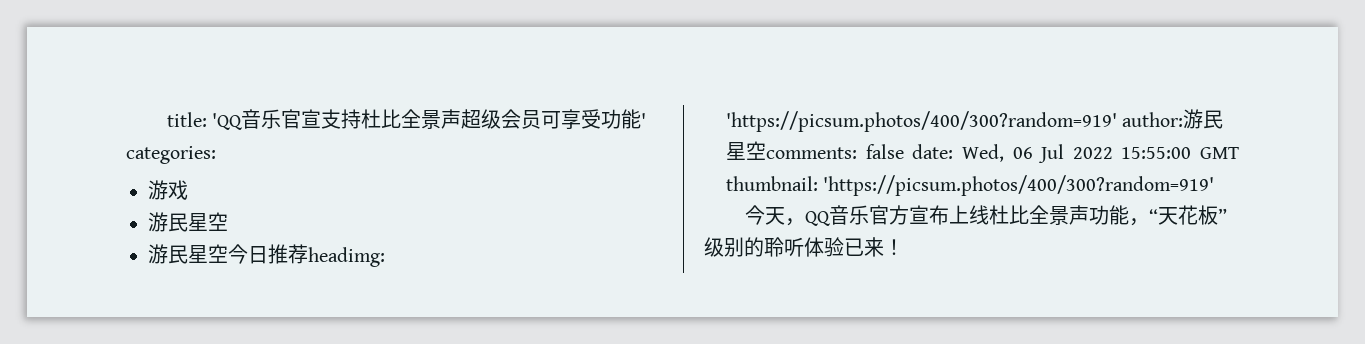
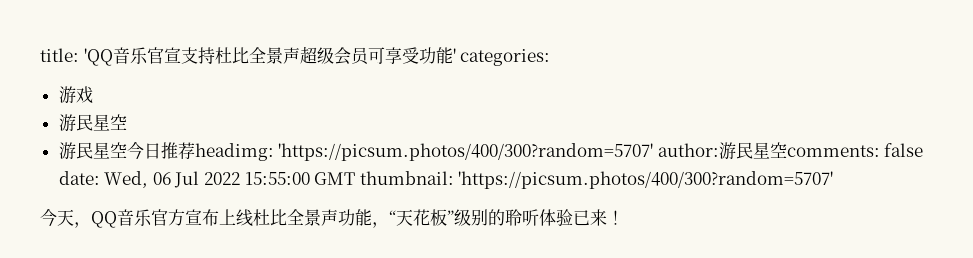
- 游民星空今日推荐headimg: 'https://picsum.photos/400/300?random=919' author:游民星空comments: false date: Wed, 06 Jul 2022 15:55:00 GMT thumbnail: 'https://picsum.photos/400/300?random=919'
+ 游民星空今日推荐headimg: 'https://picsum.photos/400/300?random=5707' author:游民星空comments: false date: Wed, 06 Jul 2022 15:55:00 GMT thumbnail: 'https://picsum.photos/400/300?random=5707'

